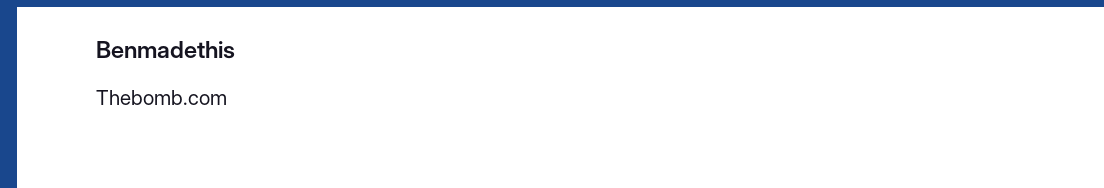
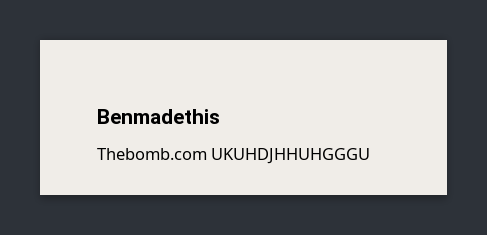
- Thebomb.com
+ Thebomb.com UKUHDJHHUHGGGU

